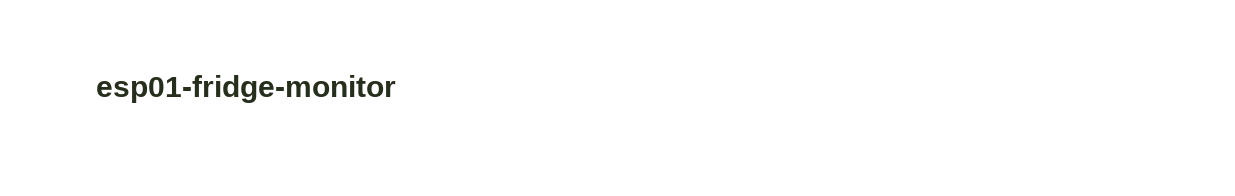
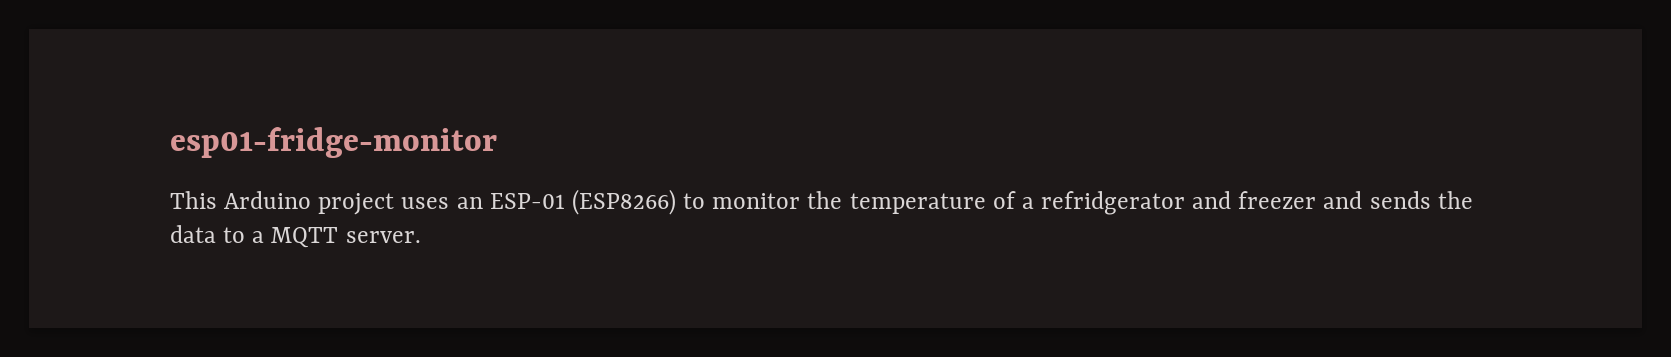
+ This Arduino project uses an ESP-01 (ESP8266) to monitor the temperature of a refridgerator and freezer and sends the data to a MQTT server.

